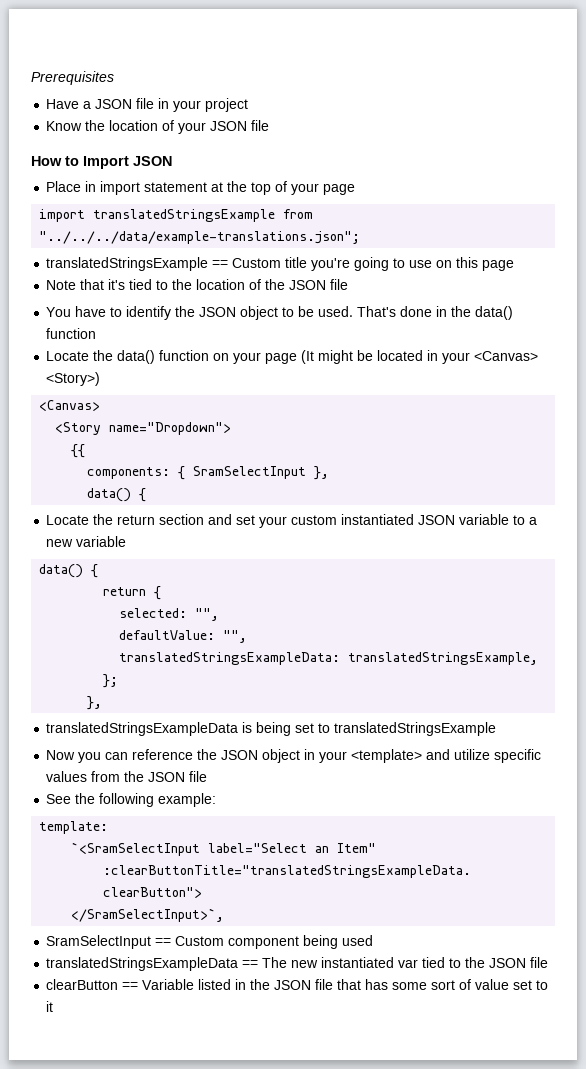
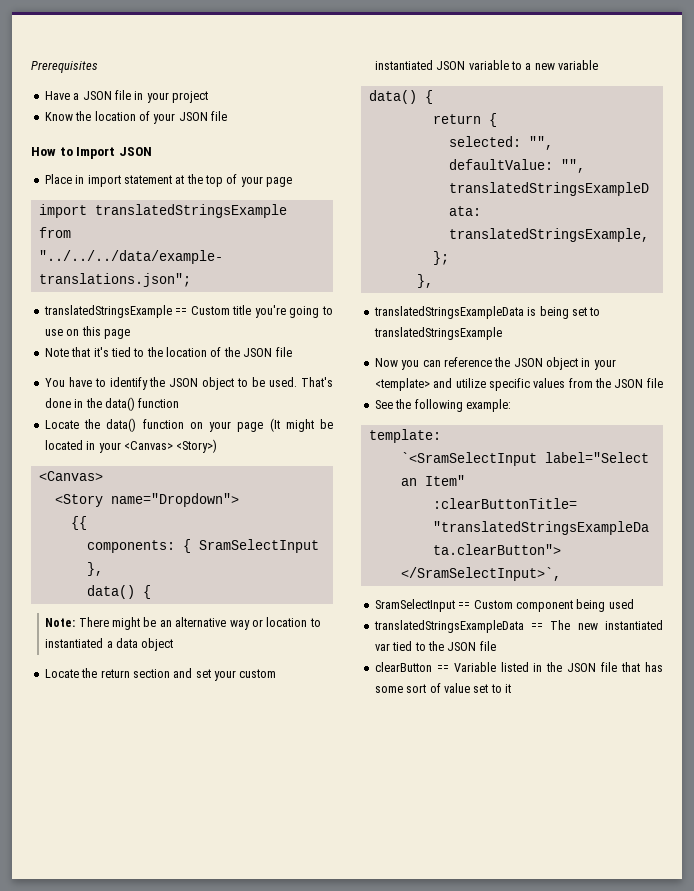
+ Note: There might be an alternative way or location to instantiated a data object

